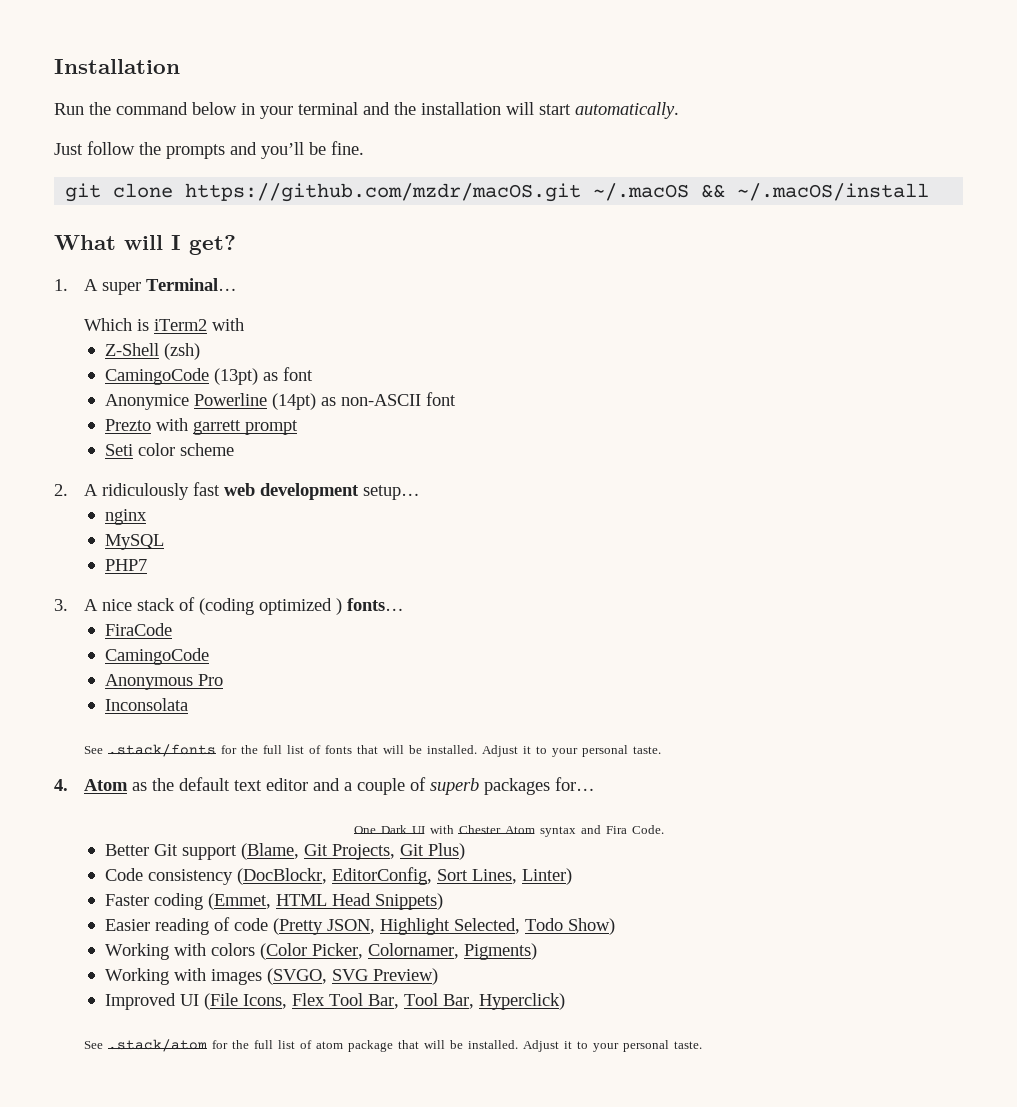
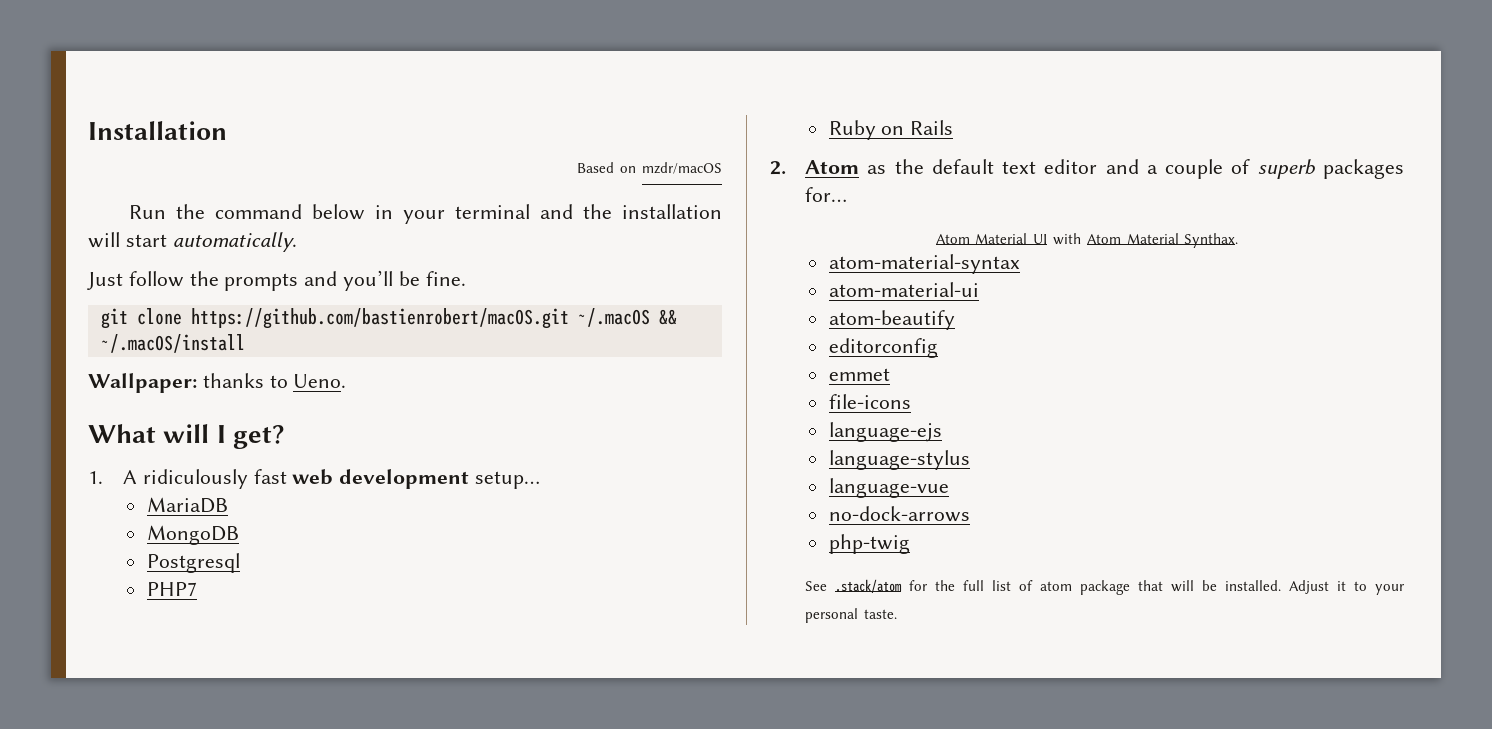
+ Based on mzdr/macOS
- git clone https://github.com/mzdr/macOS.git ~/.macOS && ~/.macOS/install
+ git clone https://github.com/bastienrobert/macOS.git ~/.macOS && ~/.macOS/install
+ Wallpaper: thanks to Ueno.
- 1. A super Terminal…
- Which is iTerm2 with
- Z-Shell (zsh)
- CamingoCode (13pt) as font
- Anonymice Powerline (14pt) as non-ASCII font
- Prezto with garrett prompt
- Seti color scheme
- 2. A ridiculously fast web development setup…
+ 1. A ridiculously fast web development setup…
- nginx
- MySQL
+ MariaDB
+ MongoDB
+ Postgresql
  PHP7
- 3. A nice stack of (coding optimized ) fonts…
- FiraCode
- CamingoCode
- Anonymous Pro
- Inconsolata
- See .stack/fonts for the full list of fonts that will be installed. Adjust it to your personal taste.
- 4. Atom as the default text editor and a couple of superb packages for…
+ Ruby on Rails
+ 2. Atom as the default text editor and a couple of superb packages for…
- One Dark UI with Chester Atom syntax and Fira Code.
- Better Git support (Blame, Git Projects, Git Plus)
- Code consistency (DocBlockr, EditorConfig, Sort Lines, Linter)
- Faster coding (Emmet, HTML Head Snippets)
- Easier reading of code (Pretty JSON, Highlight Selected, Todo Show)
- Working with colors (Color Picker, Colornamer, Pigments)
- Working with images (SVGO, SVG Preview)
- Improved UI (File Icons, Flex Tool Bar, Tool Bar, Hyperclick)
+ Atom Material UI with Atom Material Synthax.
+ atom-material-syntax
+ atom-material-ui
+ atom-beautify
+ editorconfig
+ emmet
+ file-icons
+ language-ejs
+ language-stylus
+ language-vue
+ no-dock-arrows
+ php-twig

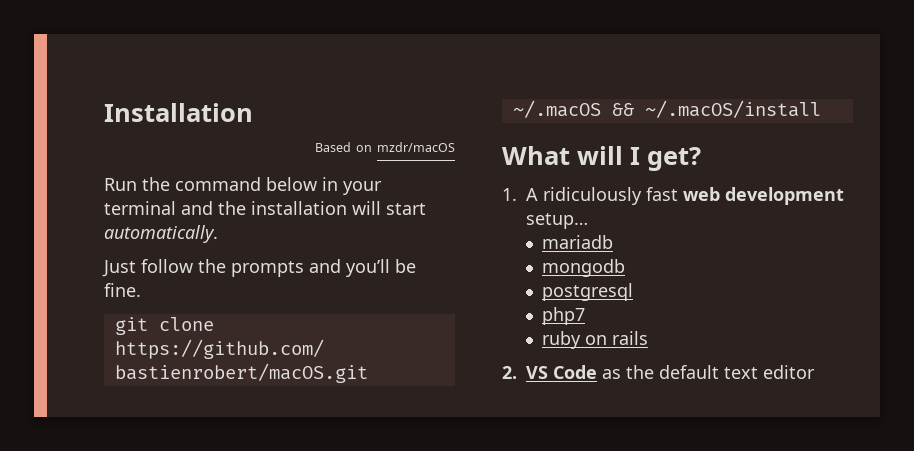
- Wallpaper: thanks to Ueno.
- MariaDB
- MongoDB
- Postgresql
- PHP7
- Ruby on Rails
+ mariadb
+ mongodb
+ postgresql
+ php7
+ ruby on rails
- 2. Atom as the default text editor and a couple of superb packages for…
- Atom Material UI with Atom Material Synthax.
- atom-material-syntax
- atom-material-ui
- atom-beautify
- editorconfig
- emmet
- file-icons
- language-ejs
- language-stylus
- language-vue
- no-dock-arrows
- php-twig
- See .stack/atom for the full list of atom package that will be installed. Adjust it to your personal taste.
+ 2. VS Code as the default text editor

